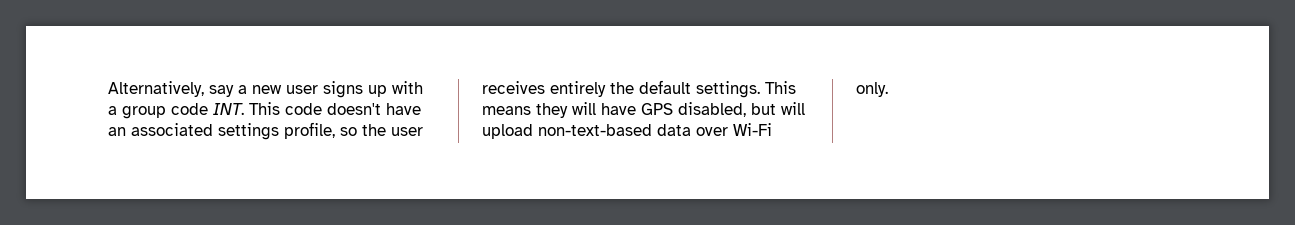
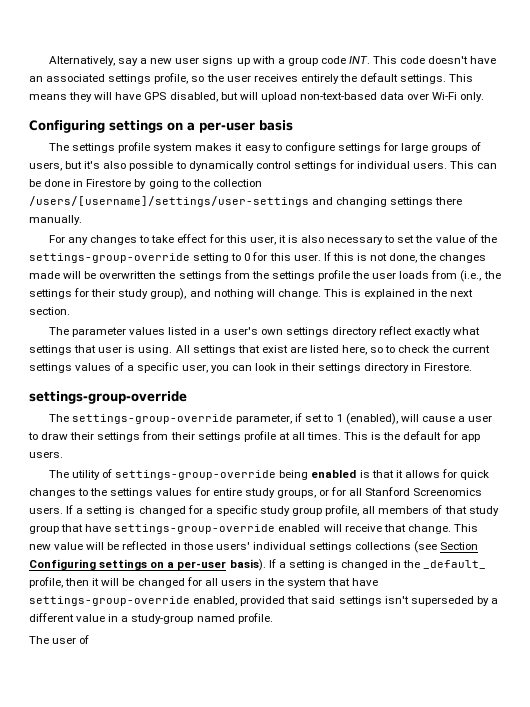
+ Configuring settings on a per-user basis
+ The settings profile system makes it easy to configure settings for large groups of users, but it's also possible to dynamically control settings for individual users. This can be done in Firestore by going to the collection /users/[username]/settings/user-settings and changing settings there manually.
+ For any changes to take effect for this user, it is also necessary to set the value of the settings-group-override setting to 0 for this user. If this is not done, the changes made will be overwritten the settings from the settings profile the user loads from (i.e., the settings for their study group), and nothing will change. This is explained in the next section.
+ The parameter values listed in a user's own settings directory reflect exactly what settings that user is using. All settings that exist are listed here, so to check the current settings values of a specific user, you can look in their settings directory in Firestore.
+ settings-group-override
+ The settings-group-override parameter, if set to 1 (enabled), will cause a user to draw their settings from their settings profile at all times. This is the default for app users.
+ The utility of settings-group-override being enabled is that it allows for quick changes to the settings values for entire study groups, or for all Stanford Screenomics users. If a setting is changed for a specific study group profile, all members of that study group that have settings-group-override enabled will receive that change. This new value will be reflected in those users' individual settings collections (see Section Configuring settings on a per-user basis). If a setting is changed in the _default_ profile, then it will be changed for all users in the system that have settings-group-override enabled, provided that said settings isn't superseded by a different value in a study-group named profile.
+ The user of

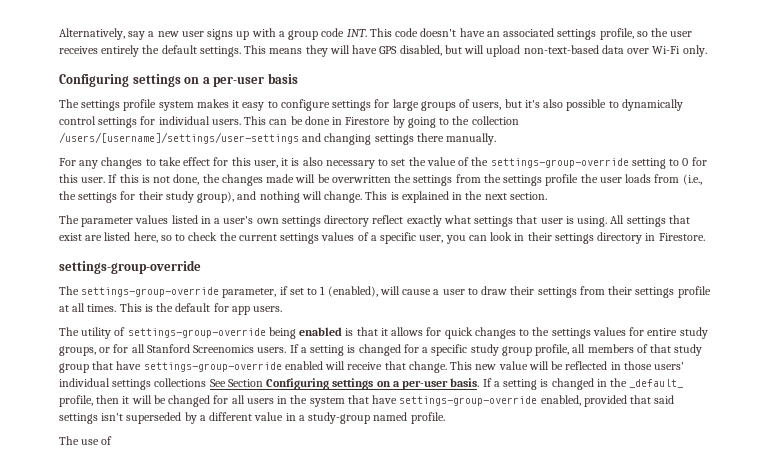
- This new value will be reflected in those users' individual settings collections (see Section Configuring settings on a per-user basis).
+ This new value will be reflected in those users' individual settings collections See Section Configuring settings on a per-user basis.
- The user of
+ The use of

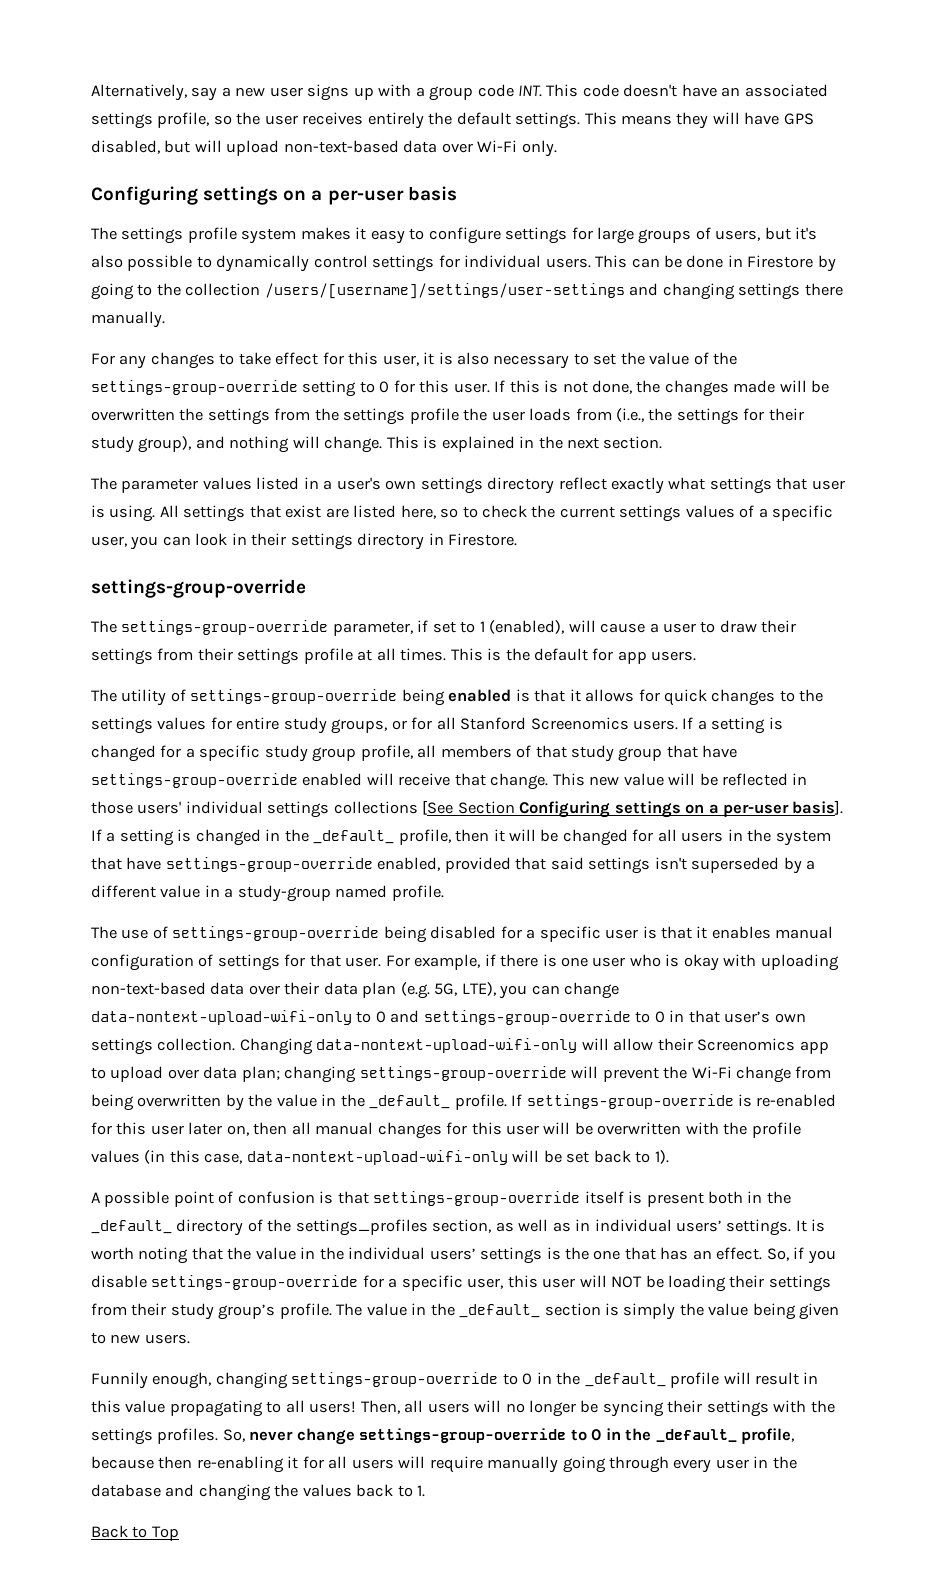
- This new value will be reflected in those users' individual settings collections See Section Configuring settings on a per-user basis.
+ This new value will be reflected in those users' individual settings collections [See Section Configuring settings on a per-user basis].
- The use of
+ The use of settings-group-override being disabled for a specific user is that it enables manual configuration of settings for that user. For example, if there is one user who is okay with uploading non-text-based data over their data plan (e.g. 5G, LTE), you can change data-nontext-upload-wifi-only to 0 and settings-group-override to 0 in that user’s own settings collection. Changing data-nontext-upload-wifi-only will allow their Screenomics app to upload over data plan; changing settings-group-override will prevent the Wi-Fi change from being overwritten by the value in the _default_ profile. If settings-group-override is re-enabled for this user later on, then all manual changes for this user will be overwritten with the profile values (in this case, data-nontext-upload-wifi-only will be set back to 1).
+ A possible point of confusion is that settings-group-override itself is present both in the _default_ directory of the settings_profiles section, as well as in individual users’ settings. It is worth noting that the value in the individual users’ settings is the one that has an effect. So, if you disable settings-group-override for a specific user, this user will NOT be loading their settings from their study group’s profile. The value in the _default_ section is simply the value being given to new users.
+ Funnily enough, changing settings-group-override to 0 in the _default_ profile will result in this value propagating to all users! Then, all users will no longer be syncing their settings with the settings profiles. So, never change settings-group-override to 0 in the _default_ profile, because then re-enabling it for all users will require manually going through every user in the database and changing the values back to 1.
+ Back to Top

